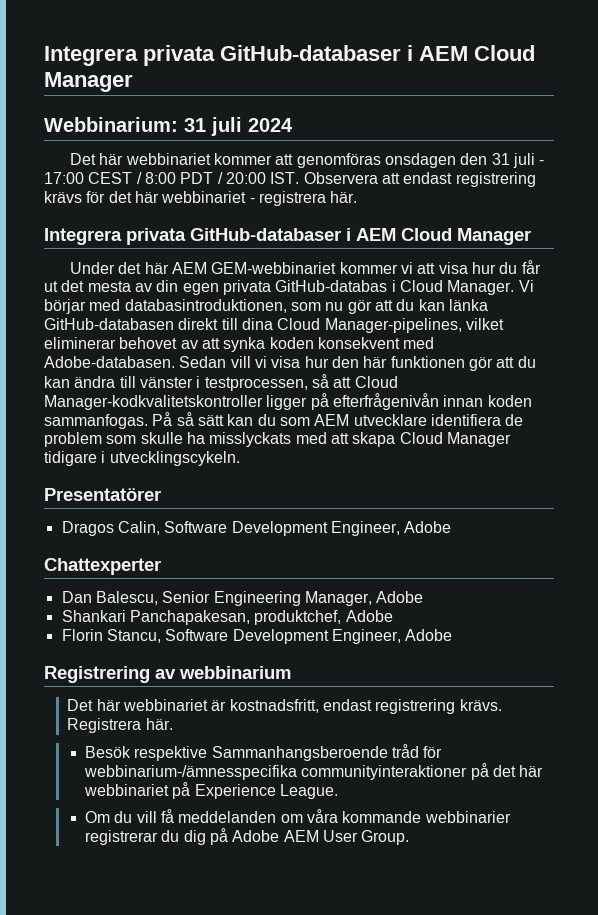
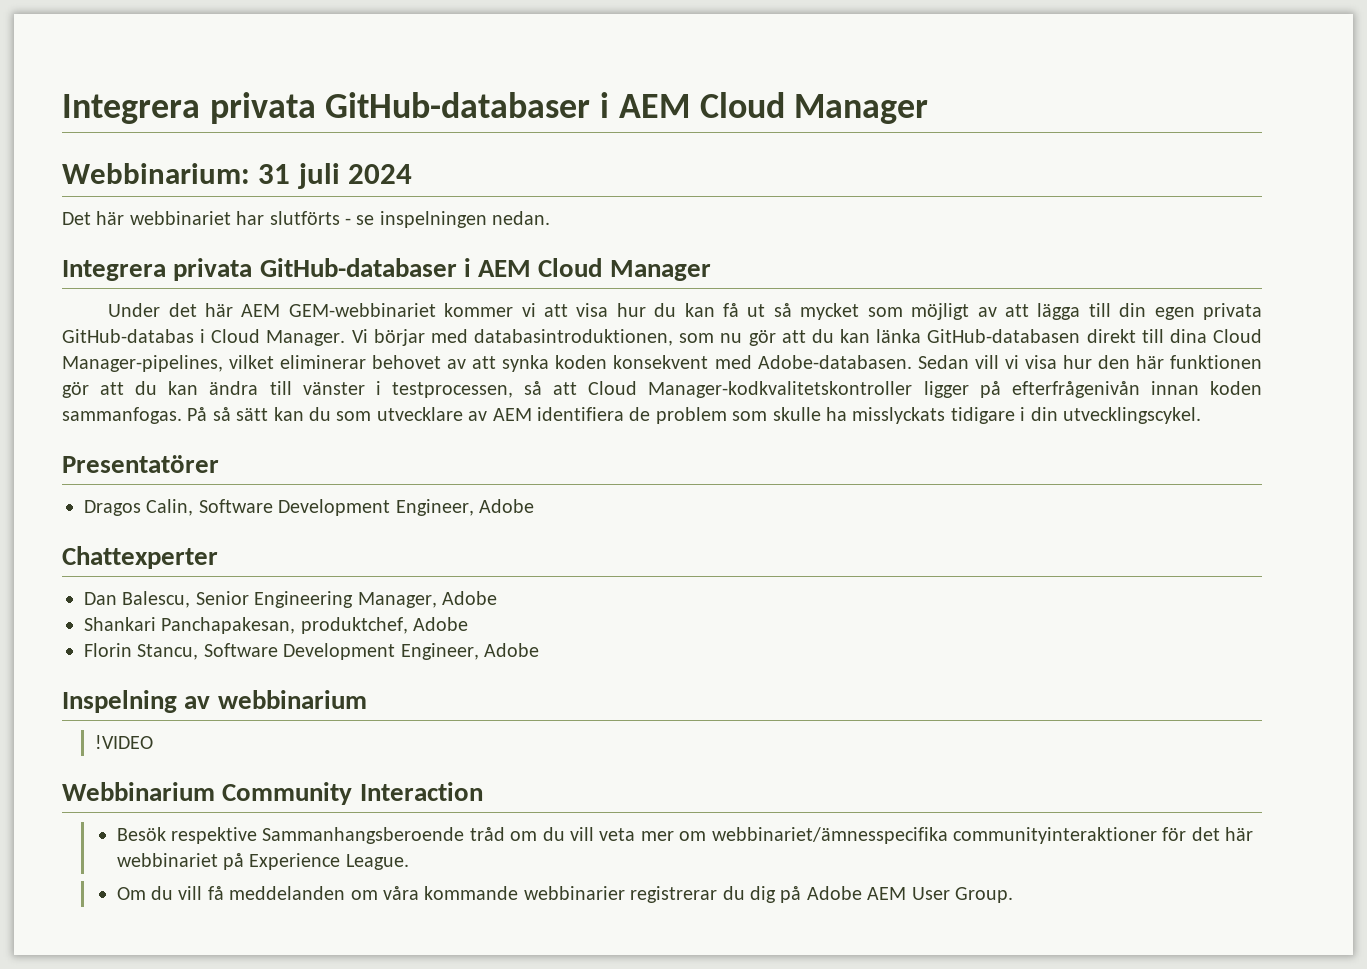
- Det här webbinariet kommer att genomföras onsdagen den 31 juli - 17:00 CEST / 8:00 PDT / 20:00 IST. Observera att endast registrering krävs för det här webbinariet - registrera här.
+ Det här webbinariet har slutförts - se inspelningen nedan.
- Under det här AEM GEM-webbinariet kommer vi att visa hur du får ut det mesta av din egen privata GitHub-databas i Cloud Manager.
+ Under det här AEM GEM-webbinariet kommer vi att visa hur du kan få ut så mycket som möjligt av att lägga till din egen privata GitHub-databas i Cloud Manager.
- På så sätt kan du som AEM utvecklare identifiera de problem som skulle ha misslyckats med att skapa Cloud Manager tidigare i utvecklingscykeln.
+ På så sätt kan du som utvecklare av AEM identifiera de problem som skulle ha misslyckats tidigare i din utvecklingscykel.
- Registrering av webbinarium
+ Inspelning av webbinarium
- Det här webbinariet är kostnadsfritt, endast registrering krävs. Registrera här.
- Besök respektive Sammanhangsberoende tråd för webbinarium-/ämnesspecifika communityinteraktioner på det här webbinariet på Experience League.
+ !VIDEO
+ Webbinarium Community Interaction
+ Besök respektive Sammanhangsberoende tråd om du vill veta mer om webbinariet/ämnesspecifika communityinteraktioner för det här webbinariet på Experience League.

